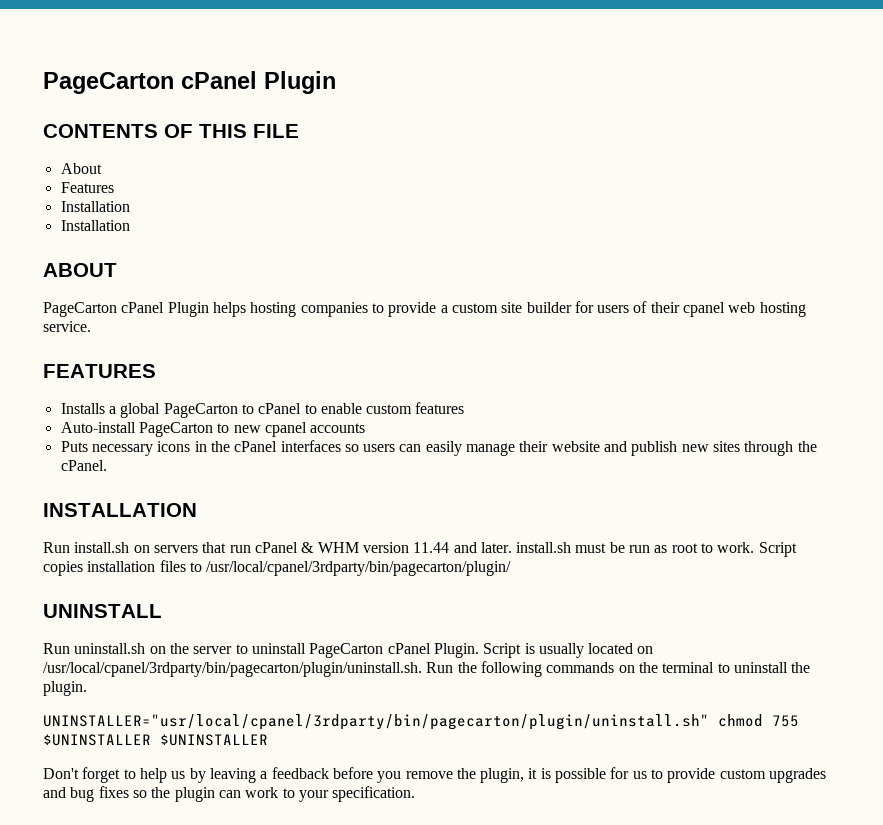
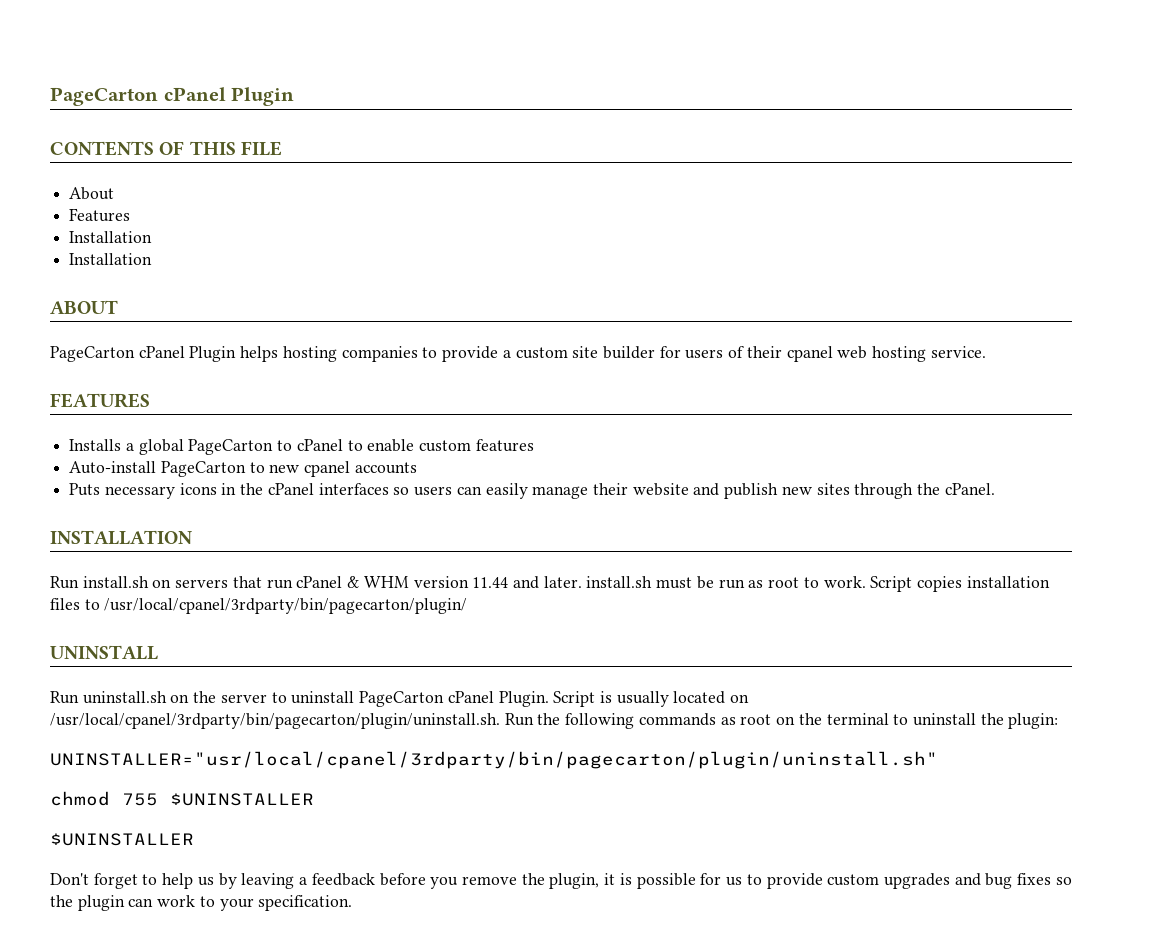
- Script is usually located on /usr/local/cpanel/3rdparty/bin/pagecarton/plugin/uninstall.sh. Run the following commands on the terminal to uninstall the plugin.
+ Script is usually located on /usr/local/cpanel/3rdparty/bin/pagecarton/plugin/uninstall.sh. Run the following commands as root on the terminal to uninstall the plugin:
- UNINSTALLER="usr/local/cpanel/3rdparty/bin/pagecarton/plugin/uninstall.sh" chmod 755 $UNINSTALLER $UNINSTALLER
+ UNINSTALLER="usr/local/cpanel/3rdparty/bin/pagecarton/plugin/uninstall.sh"
+ chmod 755 $UNINSTALLER
+ $UNINSTALLER

